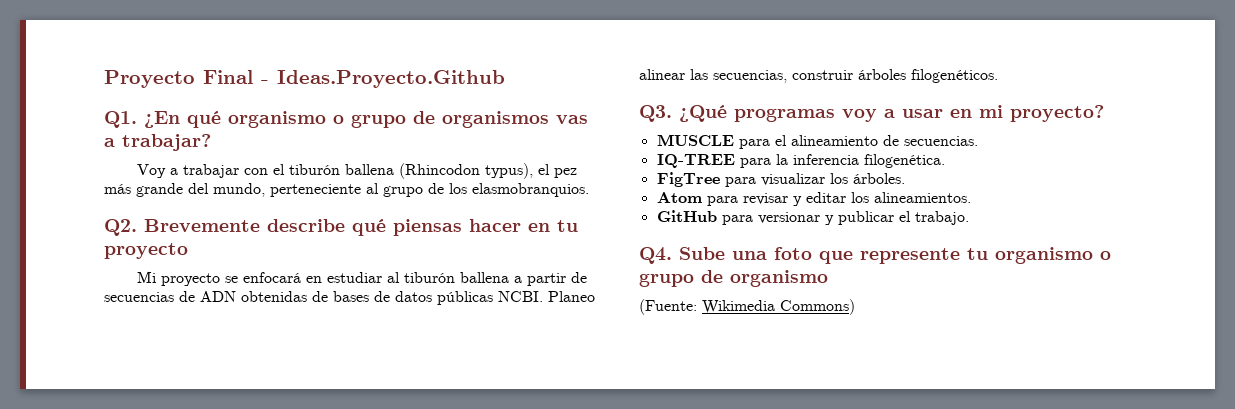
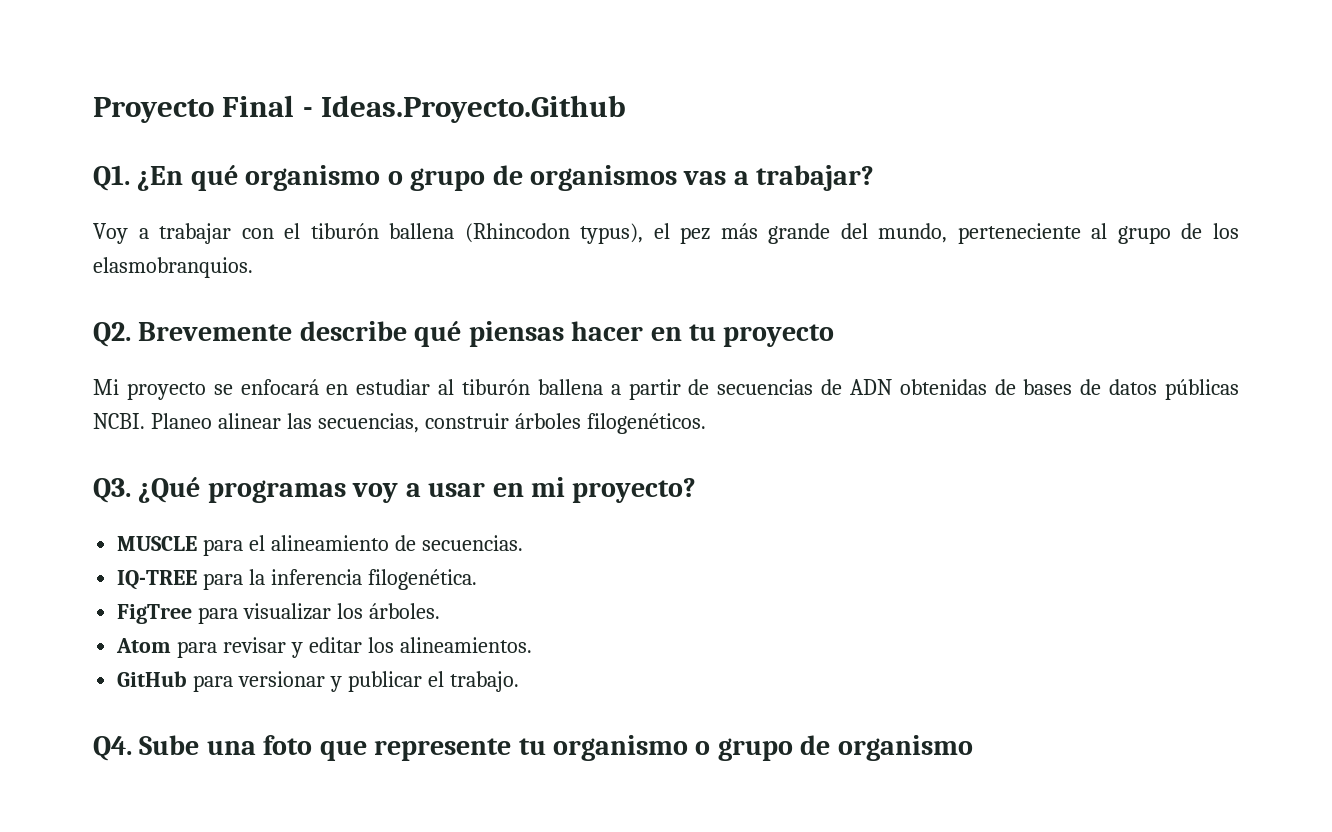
- (Fuente: Wikimedia Commons)

